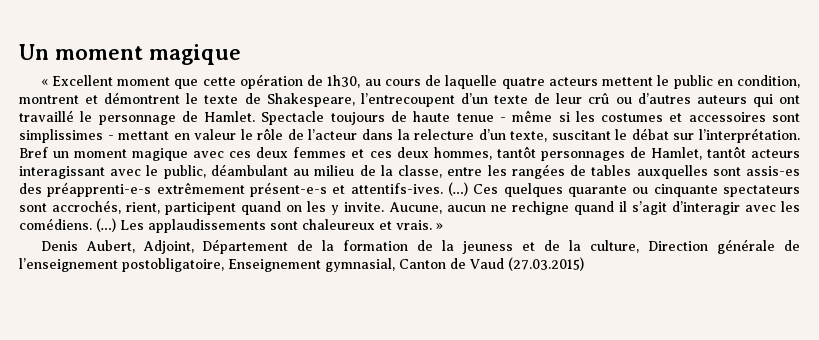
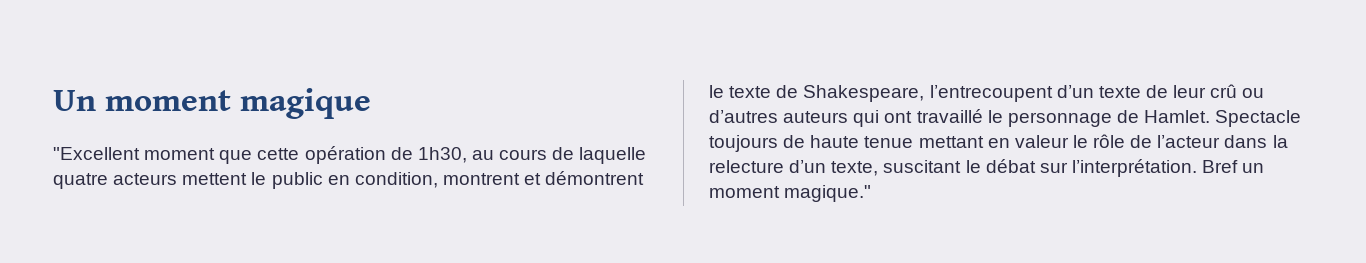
- « Excellent moment que cette opération de 1h30, au cours de laquelle quatre acteurs mettent le public en condition, montrent et démontrent le texte de Shakespeare, l’entrecoupent d’un texte de leur crû ou d’autres auteurs qui ont travaillé le personnage de Hamlet.
+ "Excellent moment que cette opération de 1h30, au cours de laquelle quatre acteurs mettent le public en condition, montrent et démontrent le texte de Shakespeare, l’entrecoupent d’un texte de leur crû ou d’autres auteurs qui ont travaillé le personnage de Hamlet.
- Spectacle toujours de haute tenue - même si les costumes et accessoires sont simplissimes - mettant en valeur le rôle de l’acteur dans la relecture d’un texte, suscitant le débat sur l’interprétation.
+ Spectacle toujours de haute tenue mettant en valeur le rôle de l’acteur dans la relecture d’un texte, suscitant le débat sur l’interprétation.
- Bref un moment magique avec ces deux femmes et ces deux hommes, tantôt personnages de Hamlet, tantôt acteurs interagissant avec le public, déambulant au milieu de la classe, entre les rangées de tables auxquelles sont assis-es des préapprenti-e-s extrêmement présent-e-s et attentifs-ives. (…) Ces quelques quarante ou cinquante spectateurs sont accrochés, rient, participent quand on les y invite. Aucune, aucun ne rechigne quand il s’agit d’interagir avec les comédiens. (…) Les applaudissements sont chaleureux et vrais. »
- Denis Aubert, Adjoint, Département de la formation de la jeuness et de la culture, Direction générale de l’enseignement postobligatoire, Enseignement gymnasial, Canton de Vaud (27.03.2015)
+ Bref un moment magique."

